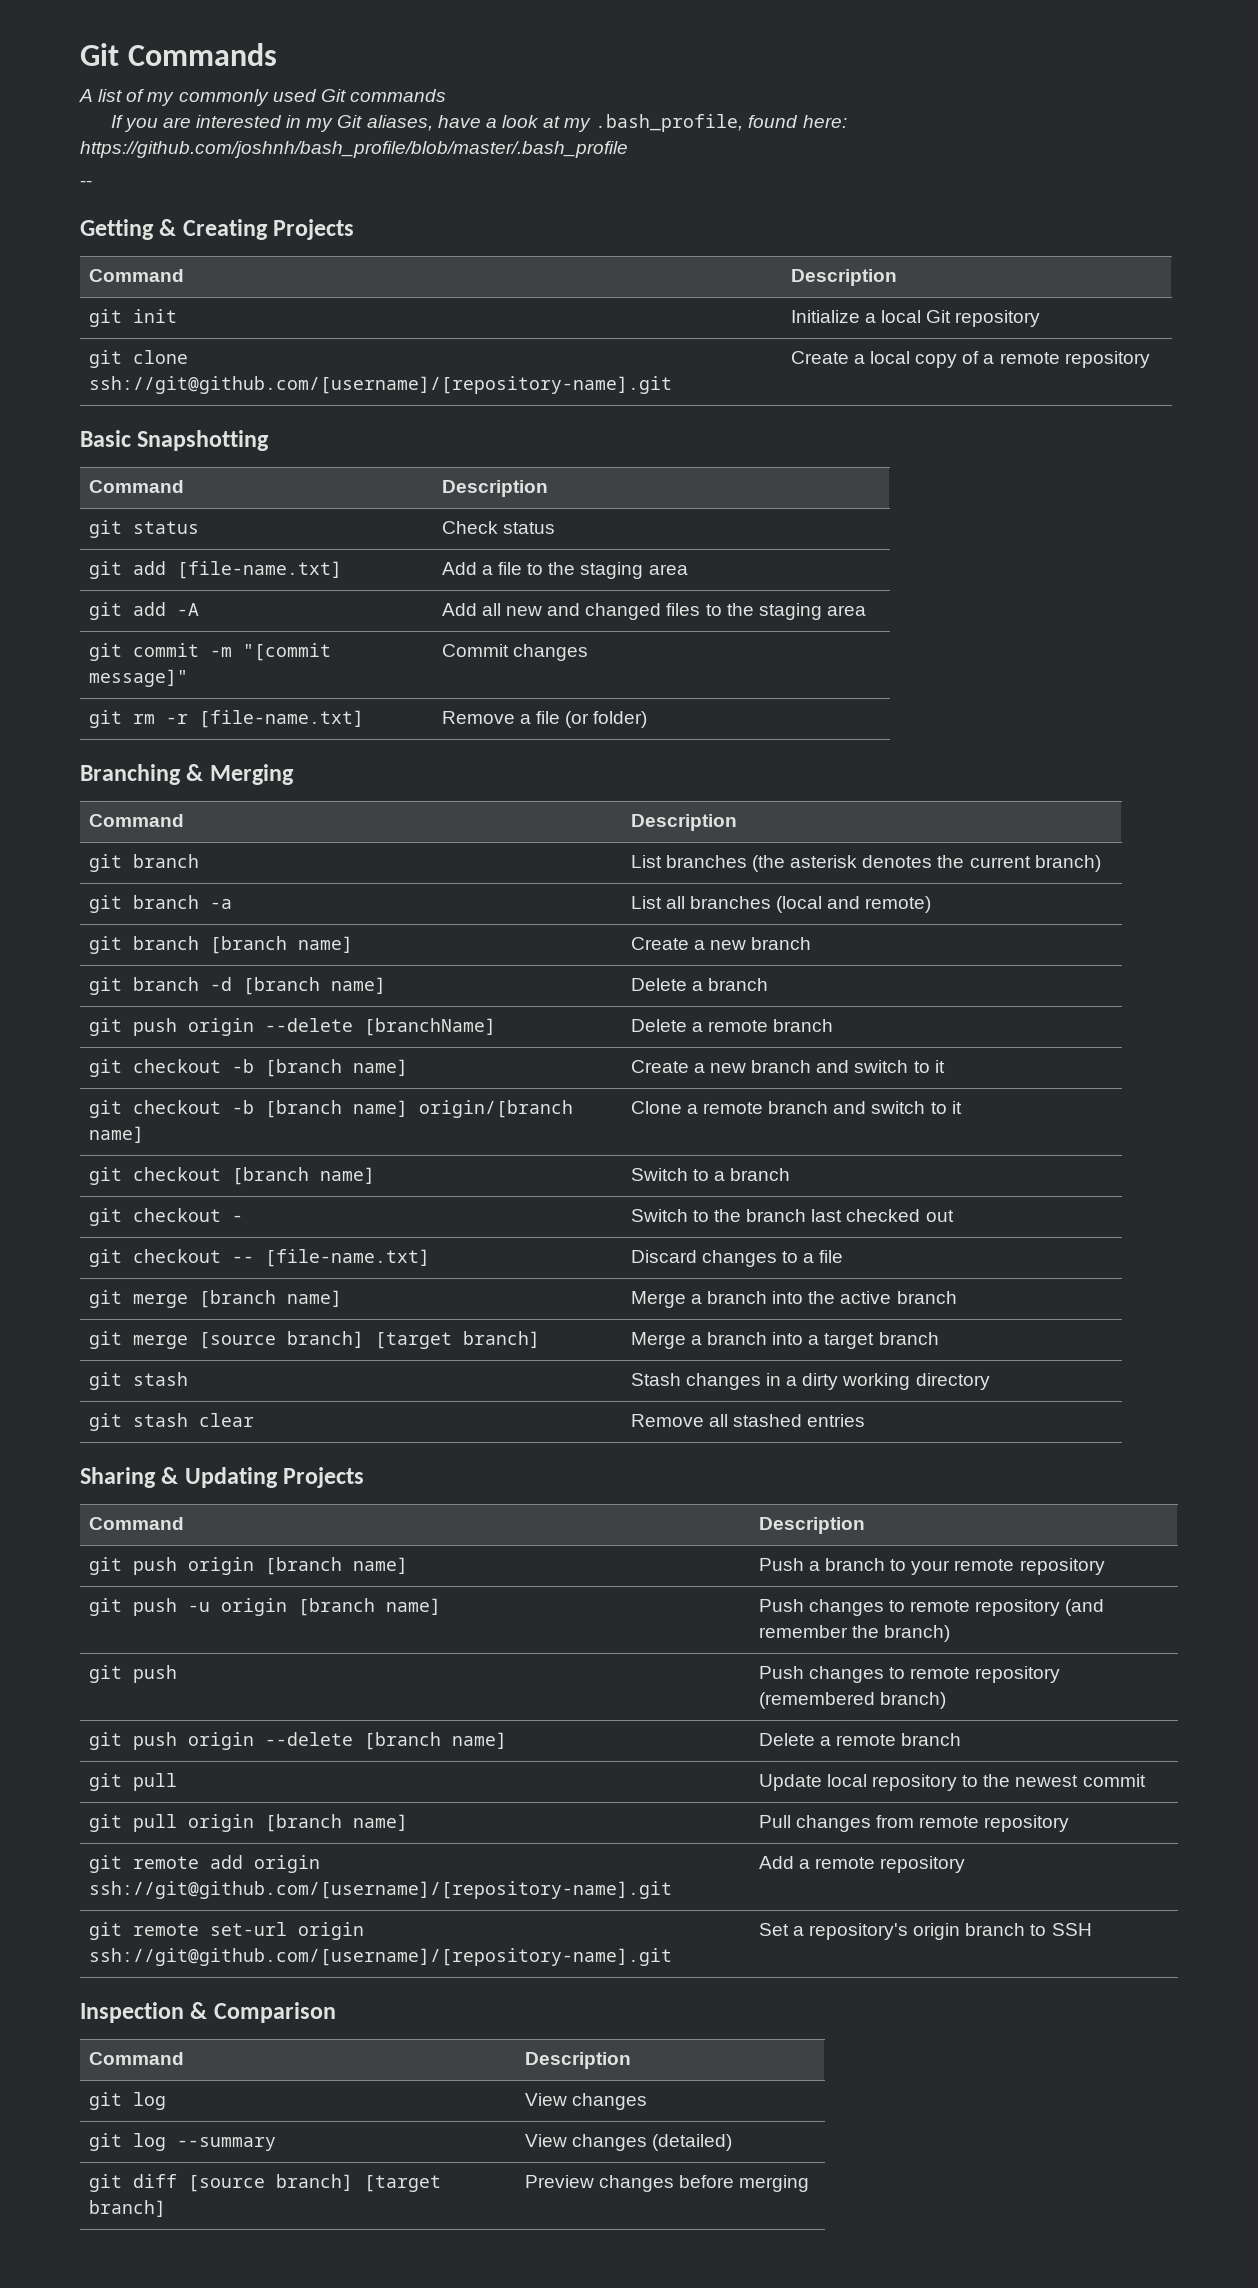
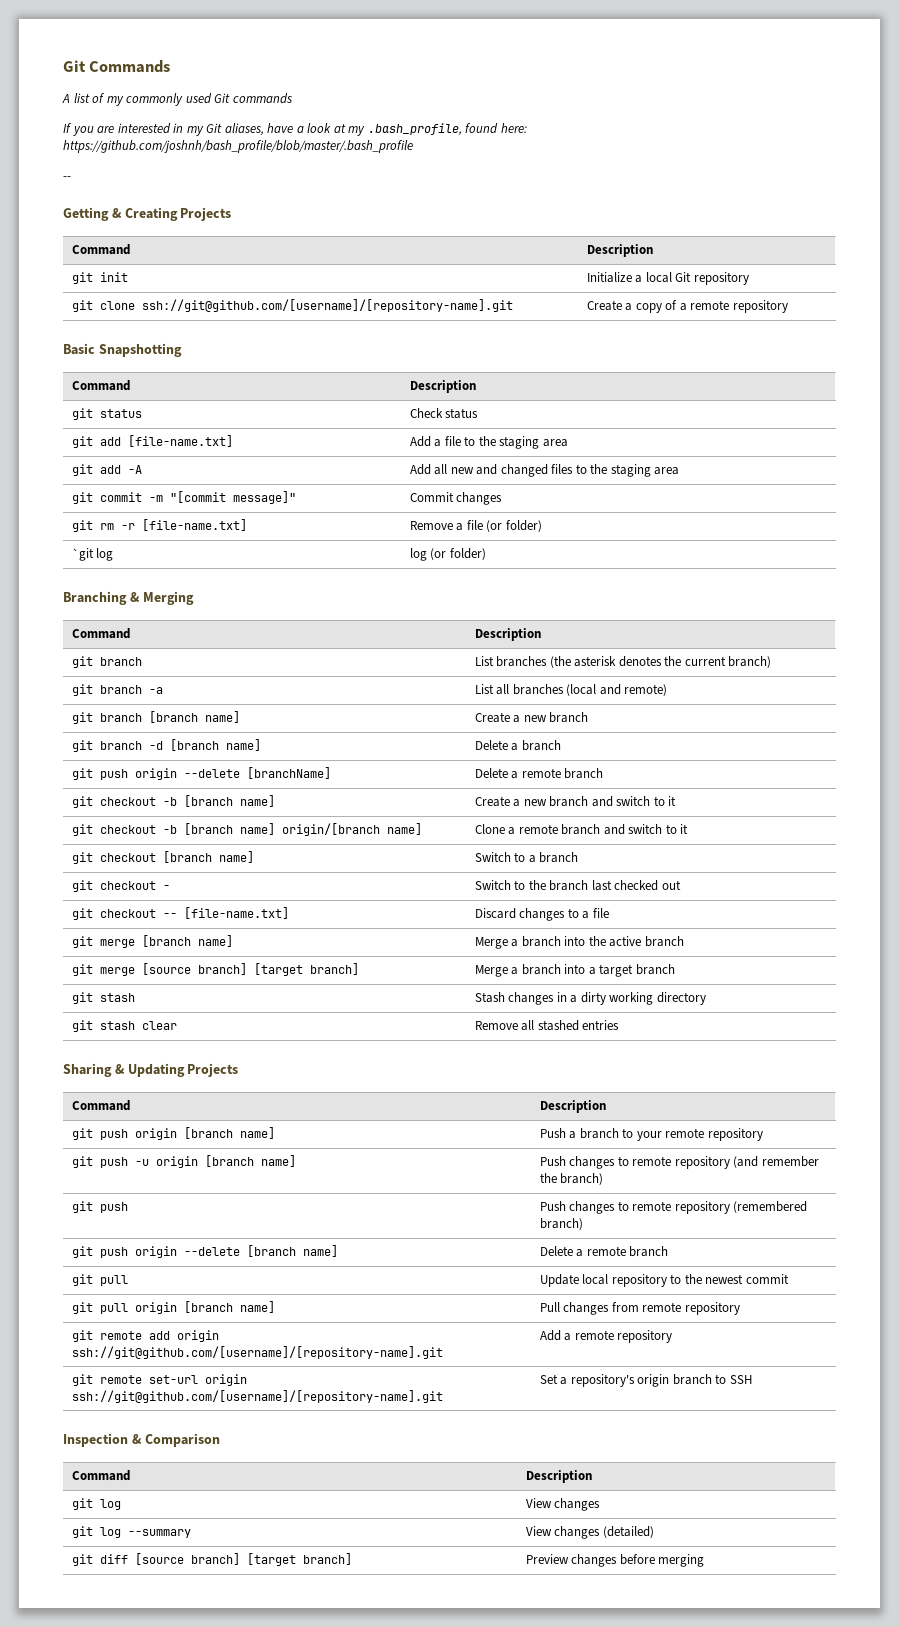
- git clone ssh://git@github.com/[username]/[repository-name].git | Create a local copy of a remote repository
+ git clone ssh://git@github.com/[username]/[repository-name].git | Create a copy of a remote repository
+ `git log | log (or folder)

